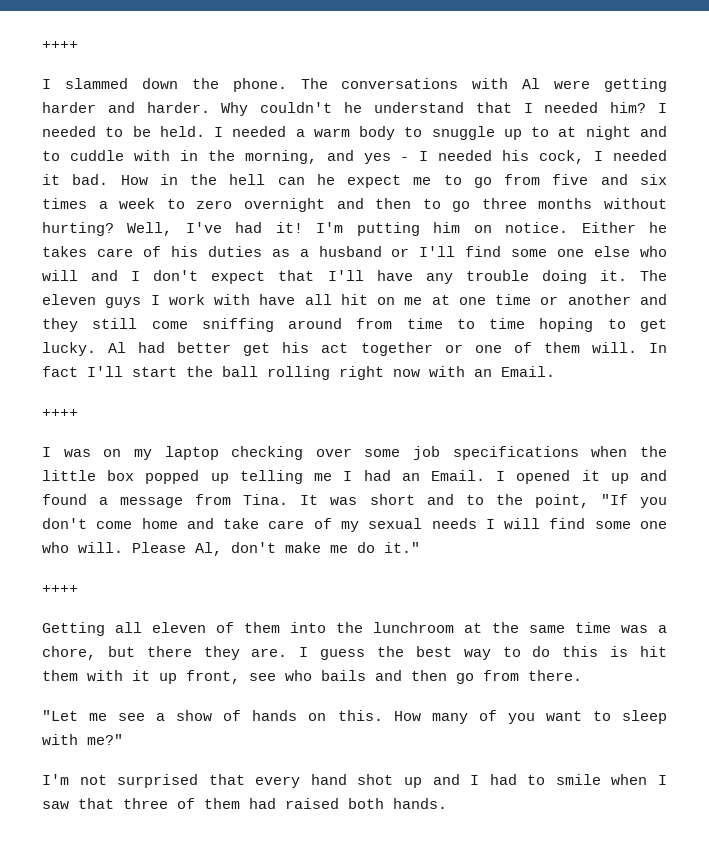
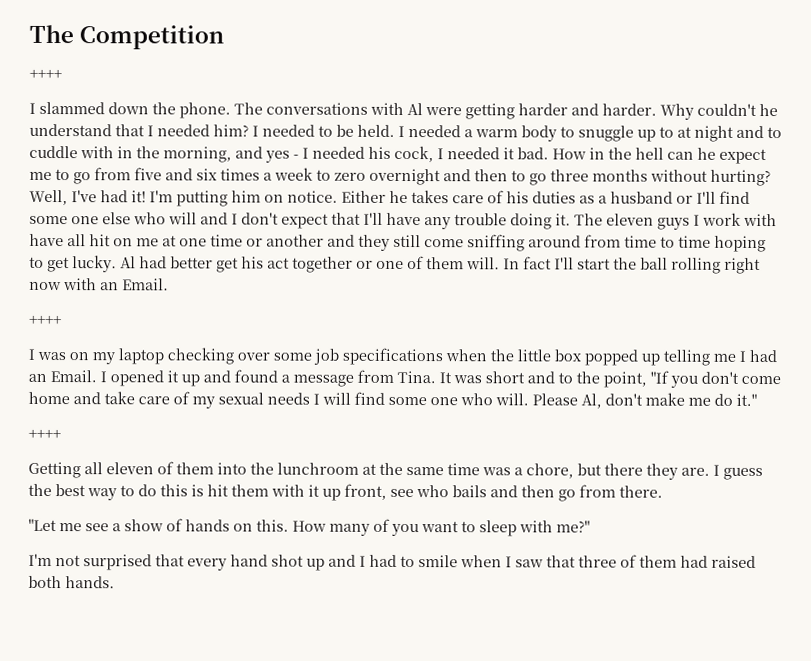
+ The Competition

